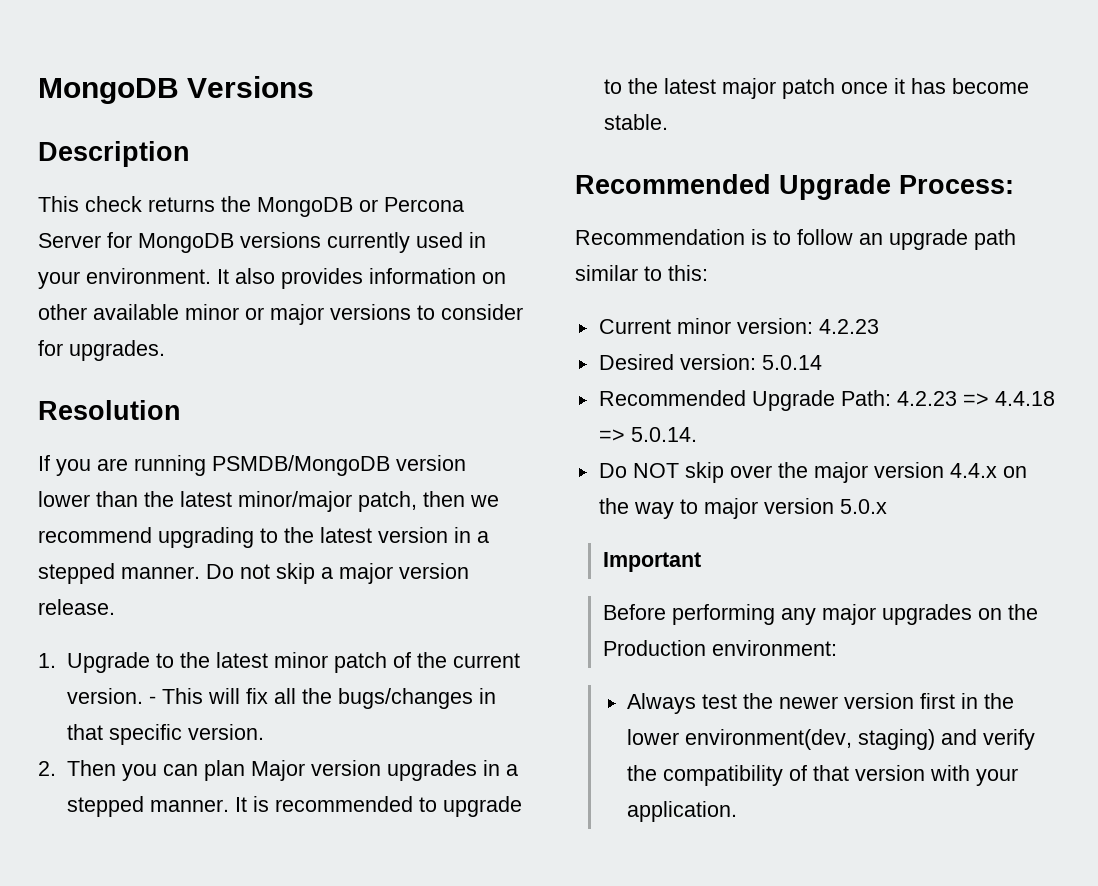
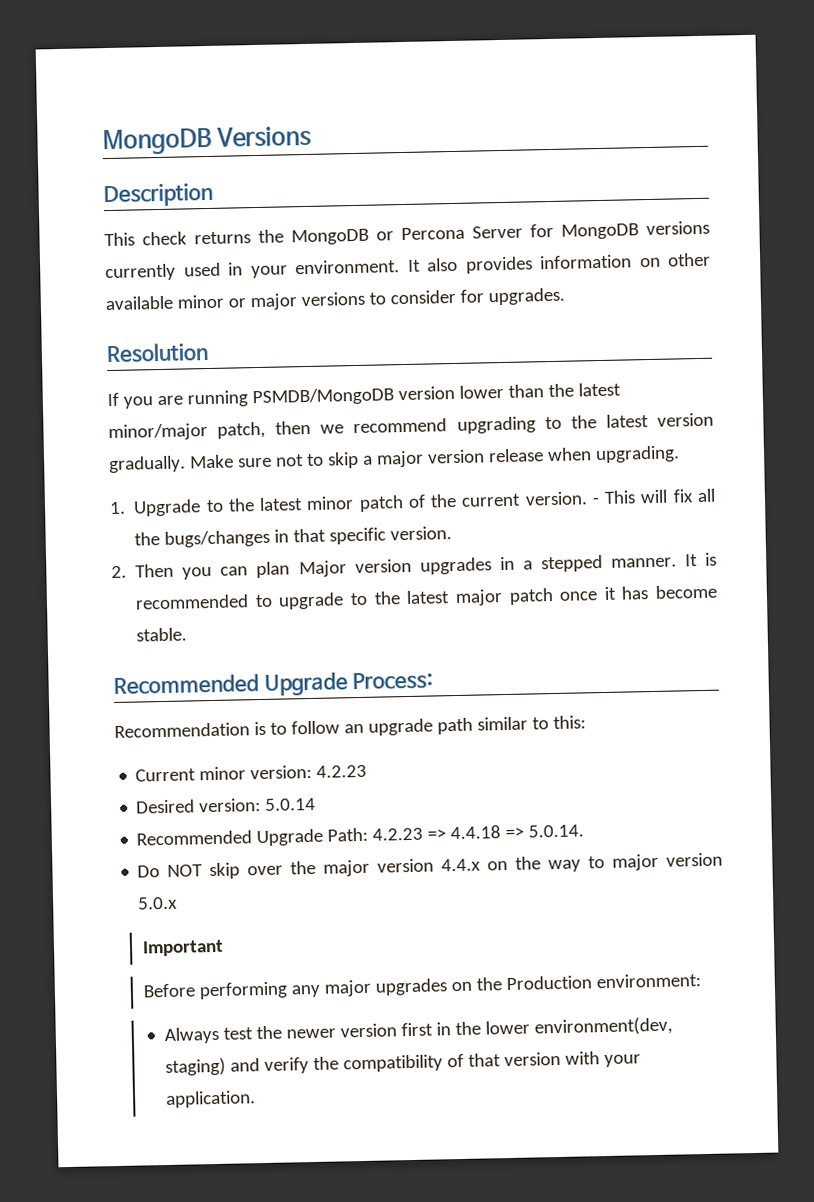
- If you are running PSMDB/MongoDB version lower than the latest minor/major patch, then we recommend upgrading to the latest version in a stepped manner. Do not skip a major version release.
+ If you are running PSMDB/MongoDB version lower than the latest minor/major patch, then we recommend upgrading to the latest version gradually. Make sure not to skip a major version release when upgrading.

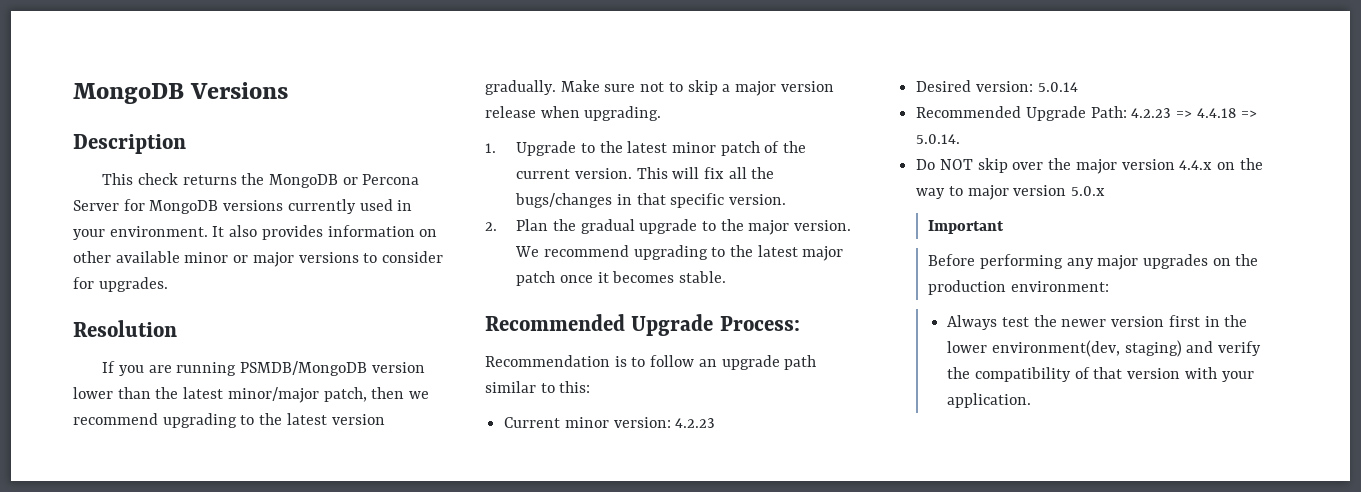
- - This will fix all the bugs/changes in that specific version.
+ This will fix all the bugs/changes in that specific version.
- 2. Then you can plan Major version upgrades in a stepped manner. It is recommended to upgrade to the latest major patch once it has become stable.
+ 2. Plan the gradual upgrade to the major version. We recommend upgrading to the latest major patch once it becomes stable.
- Before performing any major upgrades on the Production environment:
+ Before performing any major upgrades on the production environment:

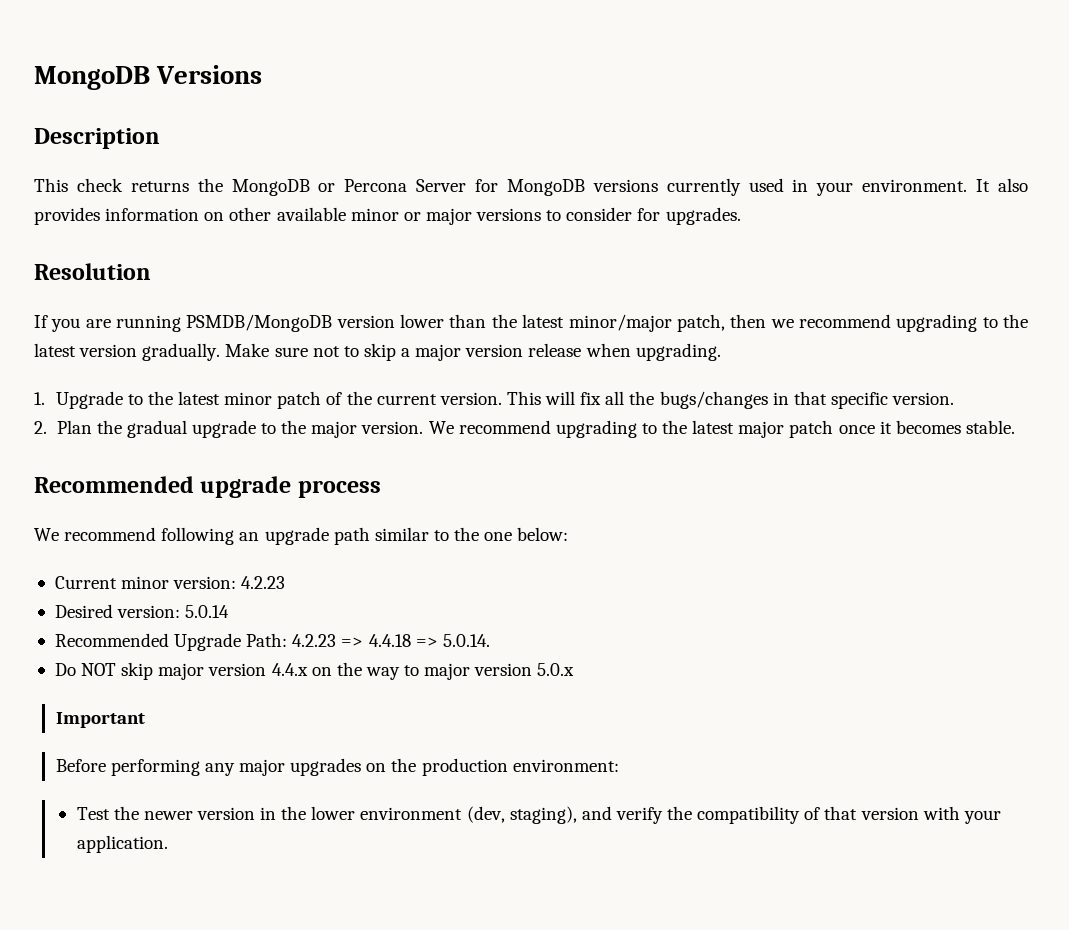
- Recommended Upgrade Process:
- Recommendation is to follow an upgrade path similar to this:
+ Recommended upgrade process
+ We recommend following an upgrade path similar to the one below:
- Do NOT skip over the major version 4.4.x on the way to major version 5.0.x
+ Do NOT skip major version 4.4.x on the way to major version 5.0.x
- Always test the newer version first in the lower environment(dev, staging) and verify the compatibility of that version with your application.
+ Test the newer version in the lower environment (dev, staging), and verify the compatibility of that version with your application.

